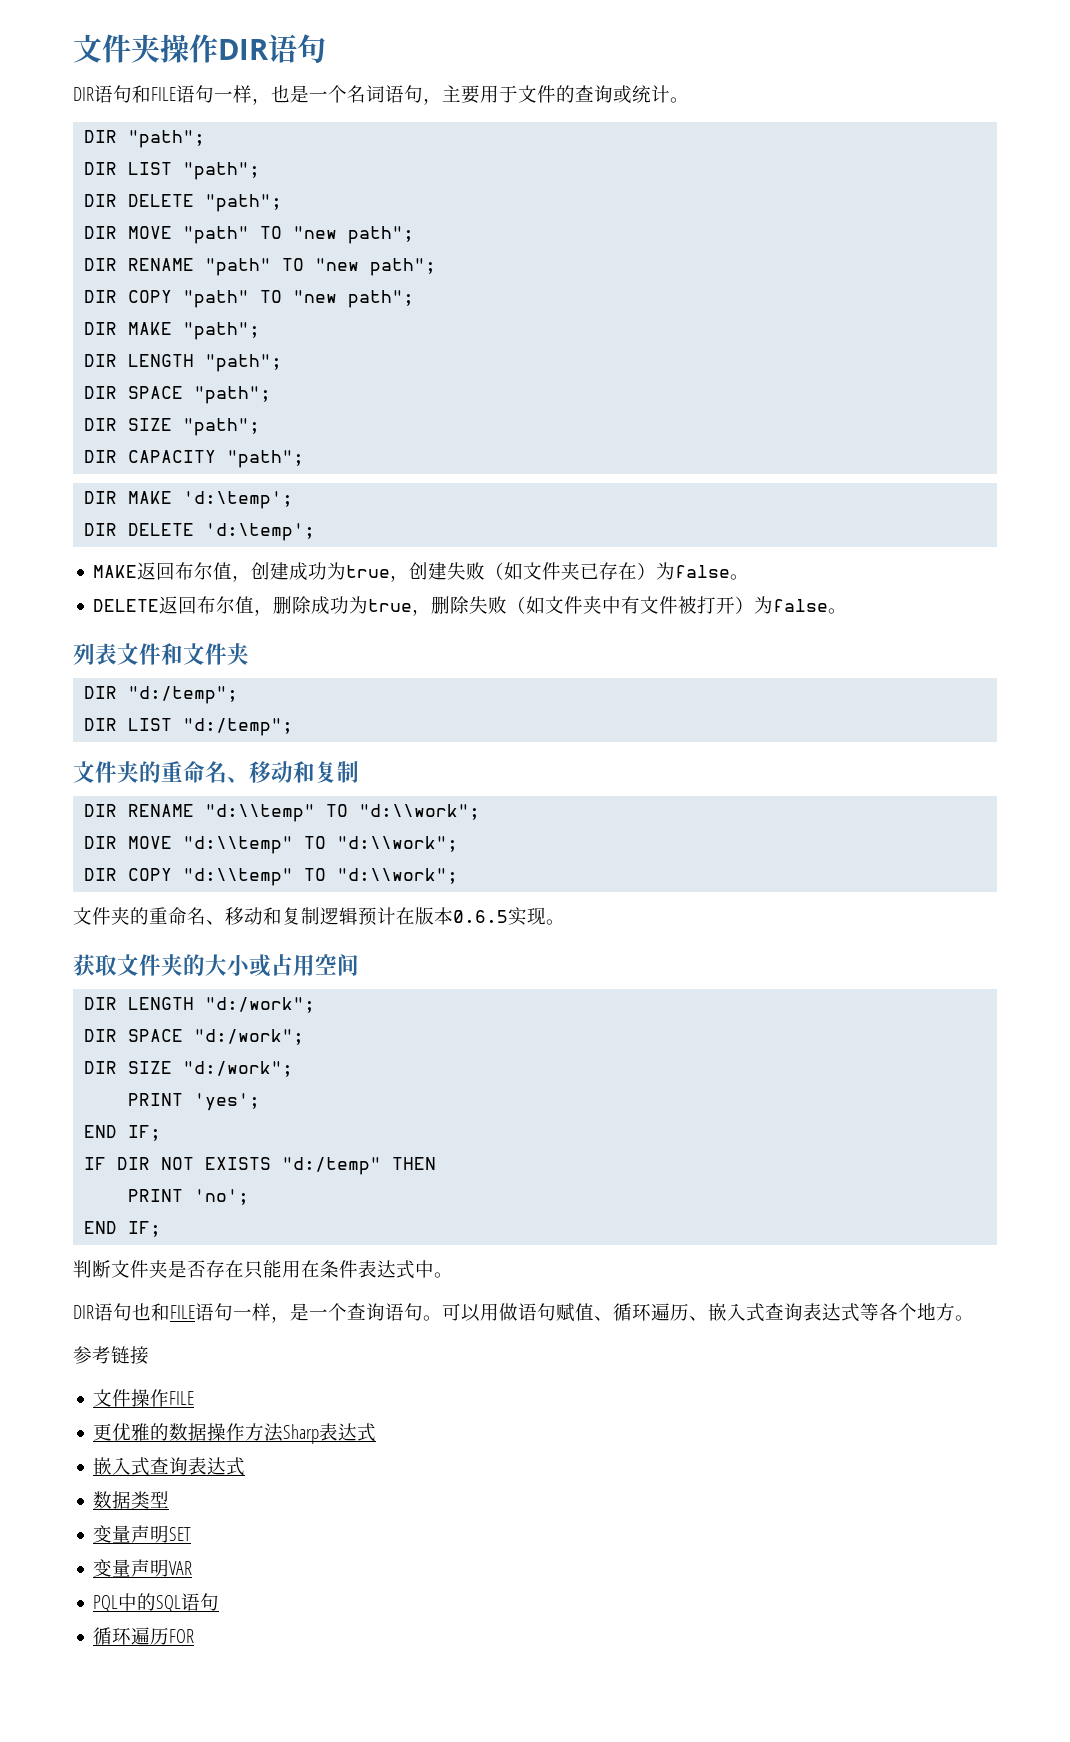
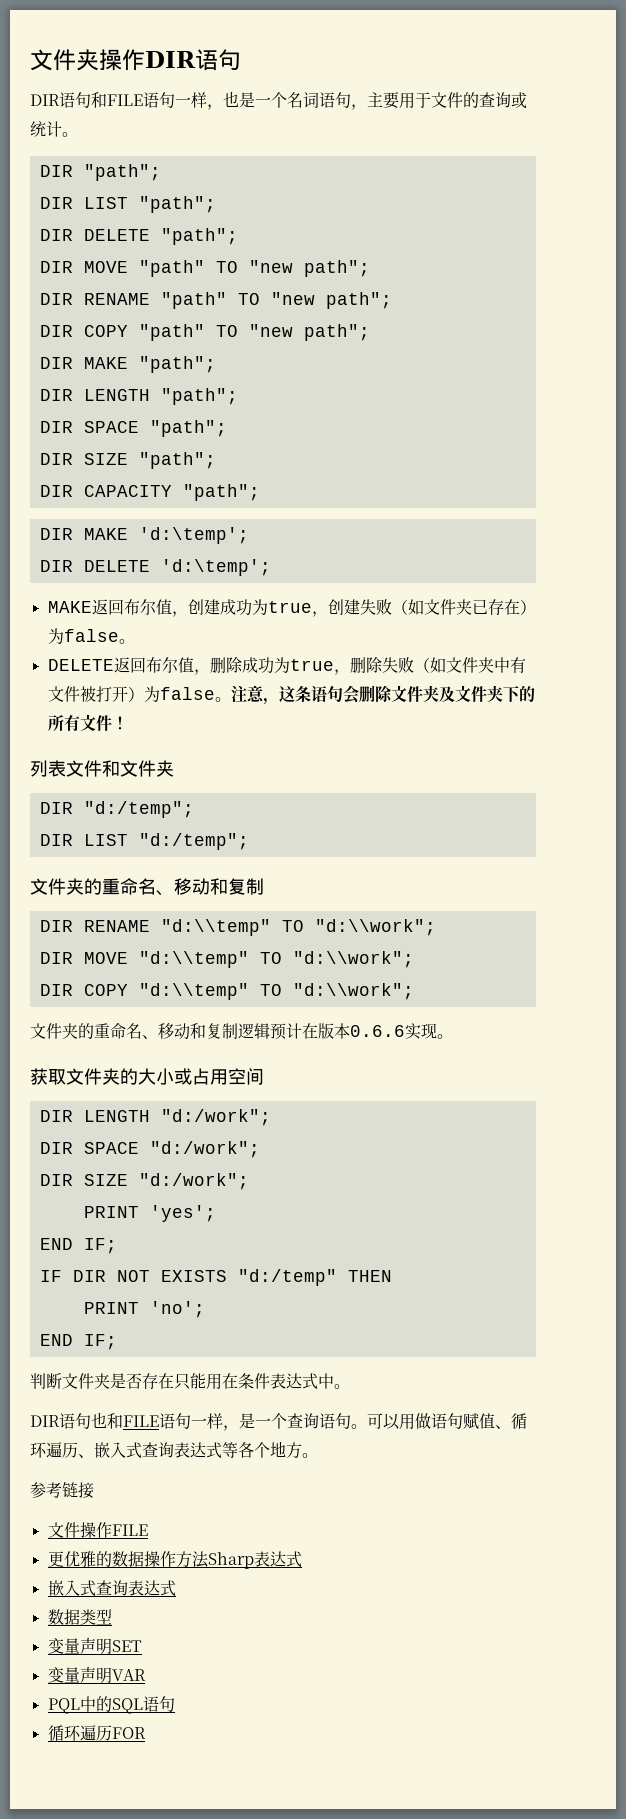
+ 注意，这条语句会删除文件夹及文件夹下的所有文件！
- 文件夹的重命名、移动和复制逻辑预计在版本0.6.5实现。
+ 文件夹的重命名、移动和复制逻辑预计在版本0.6.6实现。

